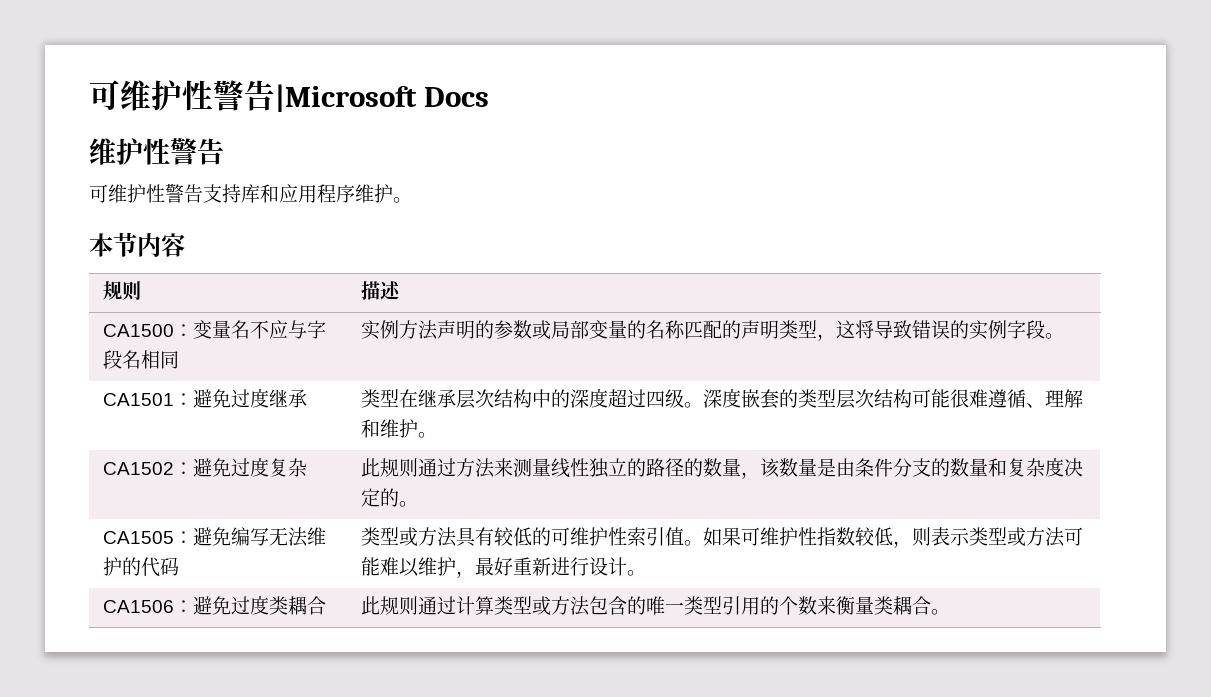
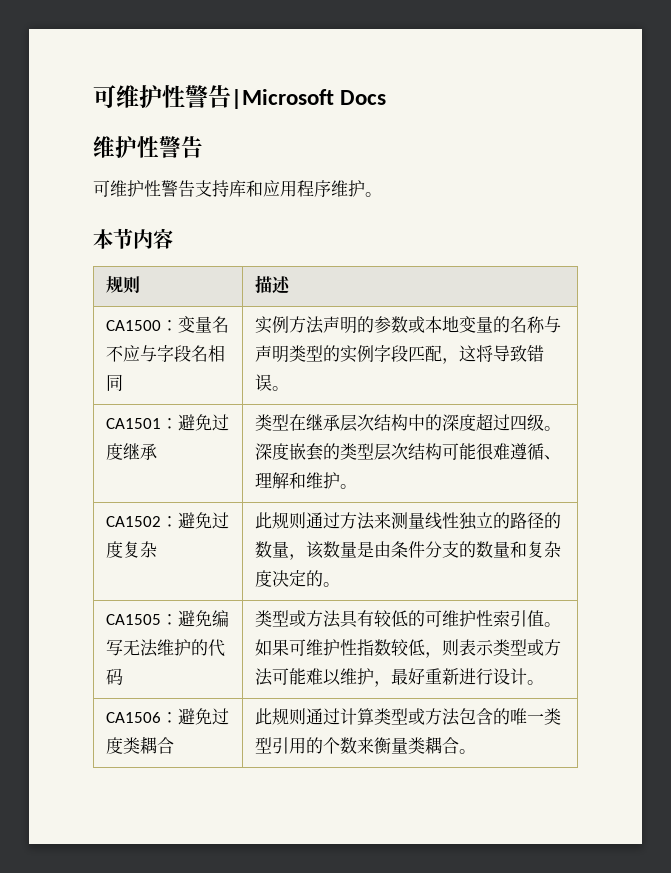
- CA1500：变量名不应与字段名相同 | 实例方法声明的参数或局部变量的名称匹配的声明类型，这将导致错误的实例字段。
+ CA1500：变量名不应与字段名相同 | 实例方法声明的参数或本地变量的名称与声明类型的实例字段匹配，这将导致错误。

